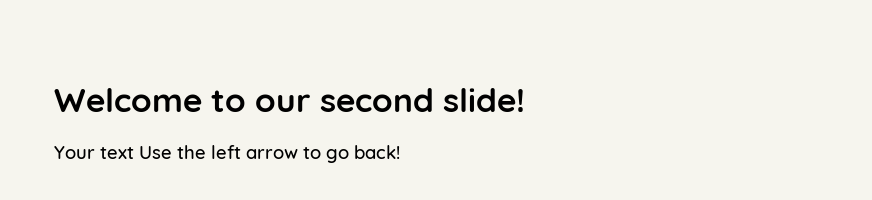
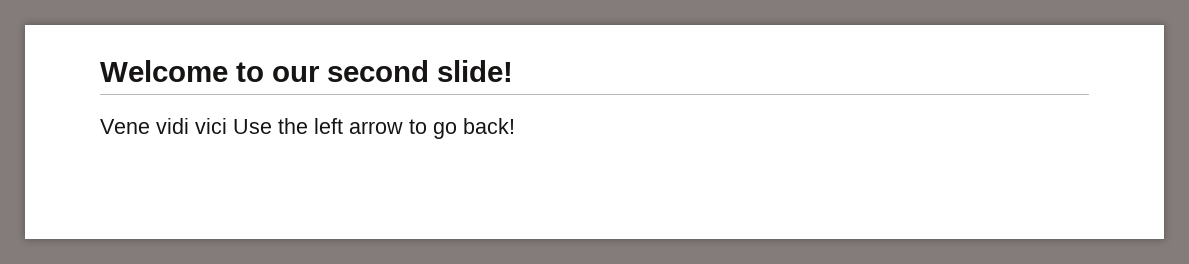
- Your text Use the left arrow to go back!
+ Vene vidi vici Use the left arrow to go back!

